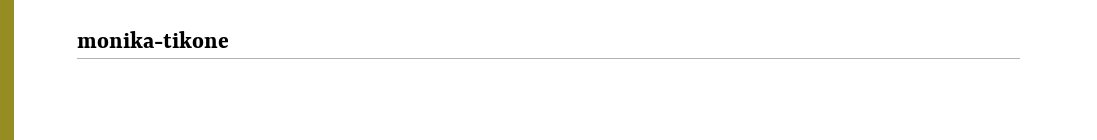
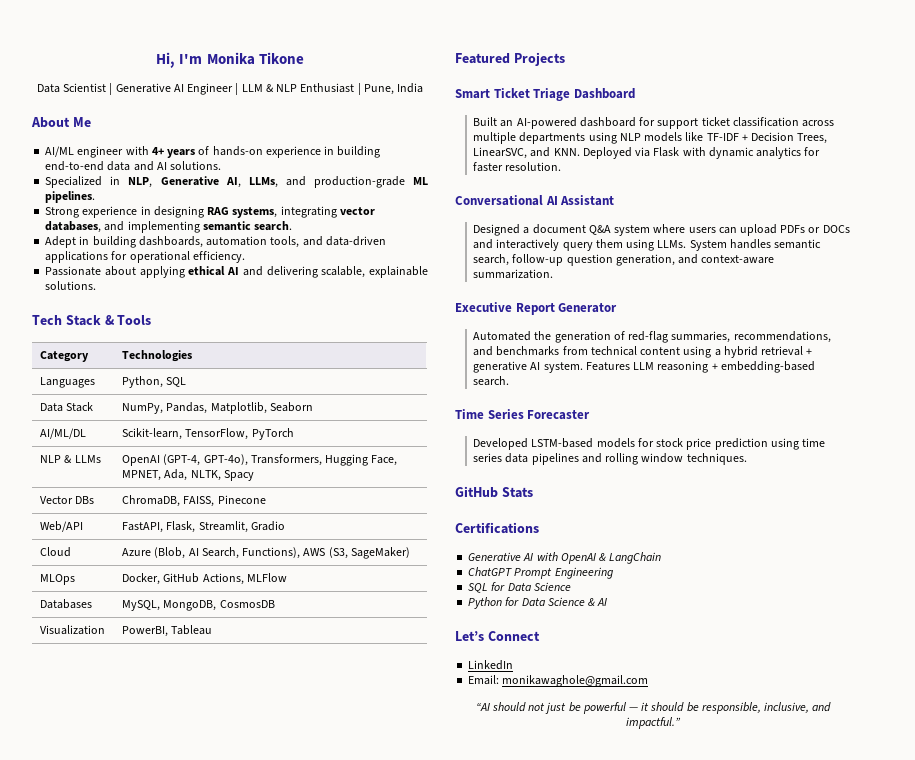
- monika-tikone
+ Hi, I'm Monika Tikone
+ Data Scientist | Generative AI Engineer | LLM & NLP Enthusiast | Pune, India
+ About Me
+ AI/ML engineer with 4+ years of hands-on experience in building end-to-end data and AI solutions.
+ Specialized in NLP, Generative AI, LLMs, and production-grade ML pipelines.
+ Strong experience in designing RAG systems, integrating vector databases, and implementing semantic search.
+ Adept in building dashboards, automation tools, and data-driven applications for operational efficiency.
+ Passionate about applying ethical AI and delivering scalable, explainable solutions.
+ Tech Stack & Tools
+ Category | Technologies
+ Languages | Python, SQL
+ Data Stack | NumPy, Pandas, Matplotlib, Seaborn
+ AI/ML/DL | Scikit-learn, TensorFlow, PyTorch
+ NLP & LLMs | OpenAI (GPT-4, GPT-4o), Transformers, Hugging Face, MPNET, Ada, NLTK, Spacy
+ Vector DBs | ChromaDB, FAISS, Pinecone
+ Web/API | FastAPI, Flask, Streamlit, Gradio
+ Cloud | Azure (Blob, AI Search, Functions), AWS (S3, SageMaker)
+ MLOps | Docker, GitHub Actions, MLFlow
+ Databases | MySQL, MongoDB, CosmosDB
+ Visualization | PowerBI, Tableau
+ Featured Projects
+ Smart Ticket Triage Dashboard
+ Built an AI-powered dashboard for support ticket classification across multiple departments using NLP models like TF-IDF + Decision Trees, LinearSVC, and KNN. Deployed via Flask with dynamic analytics for faster resolution.
+ Conversational AI Assistant
+ Designed a document Q&A system where users can upload PDFs or DOCs and interactively query them using LLMs. System handles semantic search, follow-up question generation, and context-aware summarization.
+ Executive Report Generator
+ Automated the generation of red-flag summaries, recommendations, and benchmarks from technical content using a hybrid retrieval + generative AI system. Features LLM reasoning + embedding-based search.
+ Time Series Forecaster
+ Developed LSTM-based models for stock price prediction using time series data pipelines and rolling window techniques.
+ GitHub Stats
+ Certifications
+ Generative AI with OpenAI & LangChain
+ ChatGPT Prompt Engineering
+ SQL for Data Science
+ Python for Data Science & AI
+ Let’s Connect
+ LinkedIn
+ Email: monikawaghole@gmail.com
+ “AI should not just be powerful — it should be responsible, inclusive, and impactful.”

